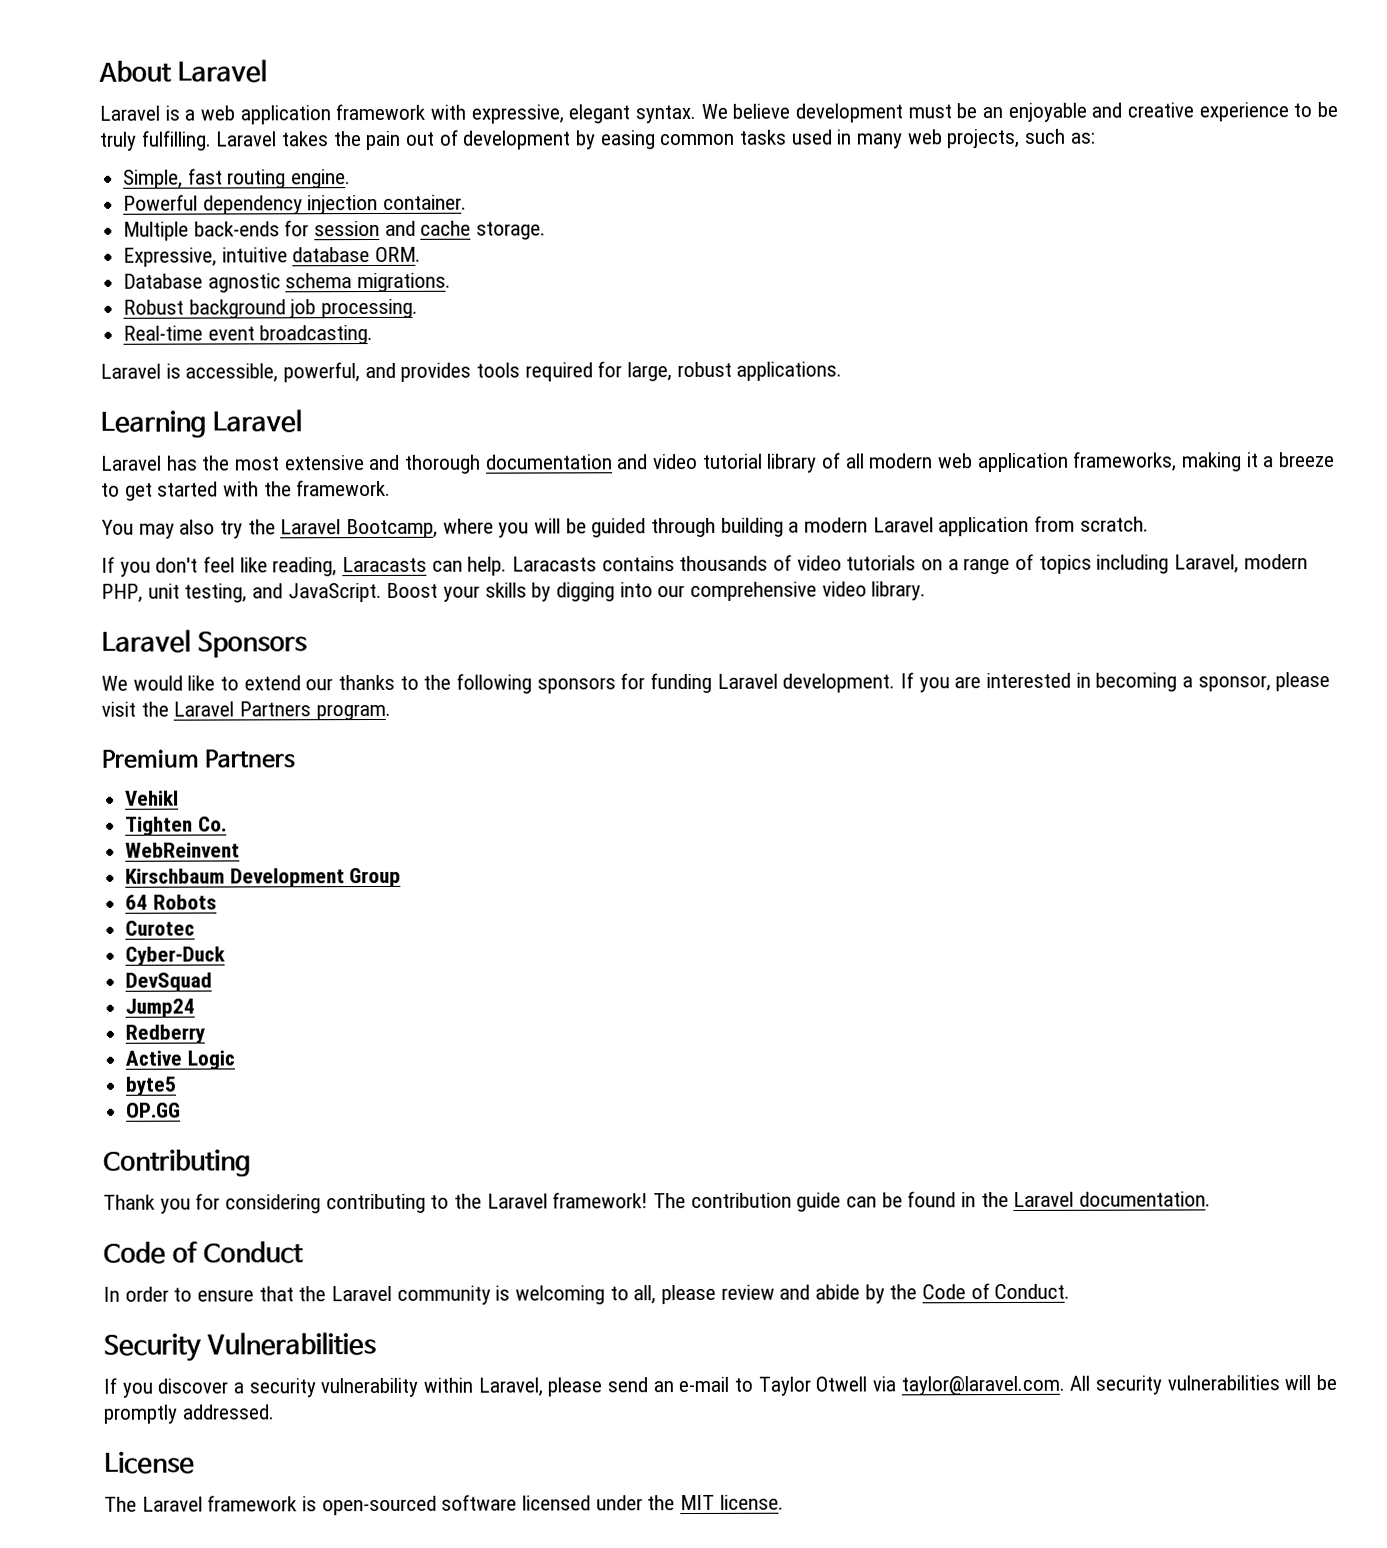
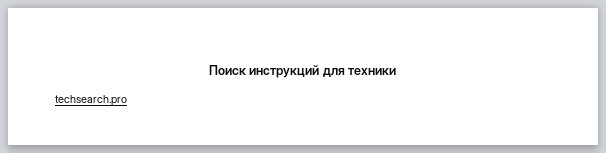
- About Laravel
- Laravel is a web application framework with expressive, elegant syntax. We believe development must be an enjoyable and creative experience to be truly fulfilling. Laravel takes the pain out of development by easing common tasks used in many web projects, such as:
- Simple, fast routing engine.
- Powerful dependency injection container.
- Multiple back-ends for session and cache storage.
- Expressive, intuitive database ORM.
- Database agnostic schema migrations.
- Robust background job processing.
- Real-time event broadcasting.
- Laravel is accessible, powerful, and provides tools required for large, robust applications.
- Learning Laravel
- Laravel has the most extensive and thorough documentation and video tutorial library of all modern web application frameworks, making it a breeze to get started with the framework.
- You may also try the Laravel Bootcamp, where you will be guided through building a modern Laravel application from scratch.
- If you don't feel like reading, Laracasts can help. Laracasts contains thousands of video tutorials on a range of topics including Laravel, modern PHP, unit testing, and JavaScript. Boost your skills by digging into our comprehensive video library.
- Laravel Sponsors
- We would like to extend our thanks to the following sponsors for funding Laravel development. If you are interested in becoming a sponsor, please visit the Laravel Partners program.
- Premium Partners
- Vehikl
- Tighten Co.
- WebReinvent
- Kirschbaum Development Group
- 64 Robots
- Curotec
- Cyber-Duck
- DevSquad
- Jump24
- Redberry
- Active Logic
- byte5
- OP.GG
- Contributing
- Thank you for considering contributing to the Laravel framework! The contribution guide can be found in the Laravel documentation.
- Code of Conduct
- In order to ensure that the Laravel community is welcoming to all, please review and abide by the Code of Conduct.
- Security Vulnerabilities
- If you discover a security vulnerability within Laravel, please send an e-mail to Taylor Otwell via taylor@laravel.com. All security vulnerabilities will be promptly addressed.
- License
- The Laravel framework is open-sourced software licensed under the MIT license.
+ Поиск инструкций для техники
+ techsearch.pro

